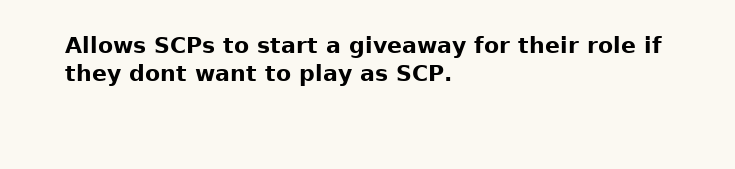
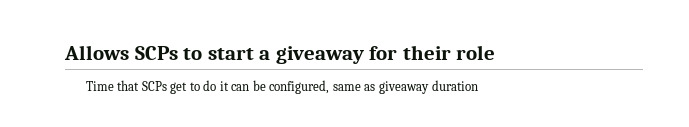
- Allows SCPs to start a giveaway for their role if they dont want to play as SCP.
+ Allows SCPs to start a giveaway for their role
+ Time that SCPs get to do it can be configured, same as giveaway duration

